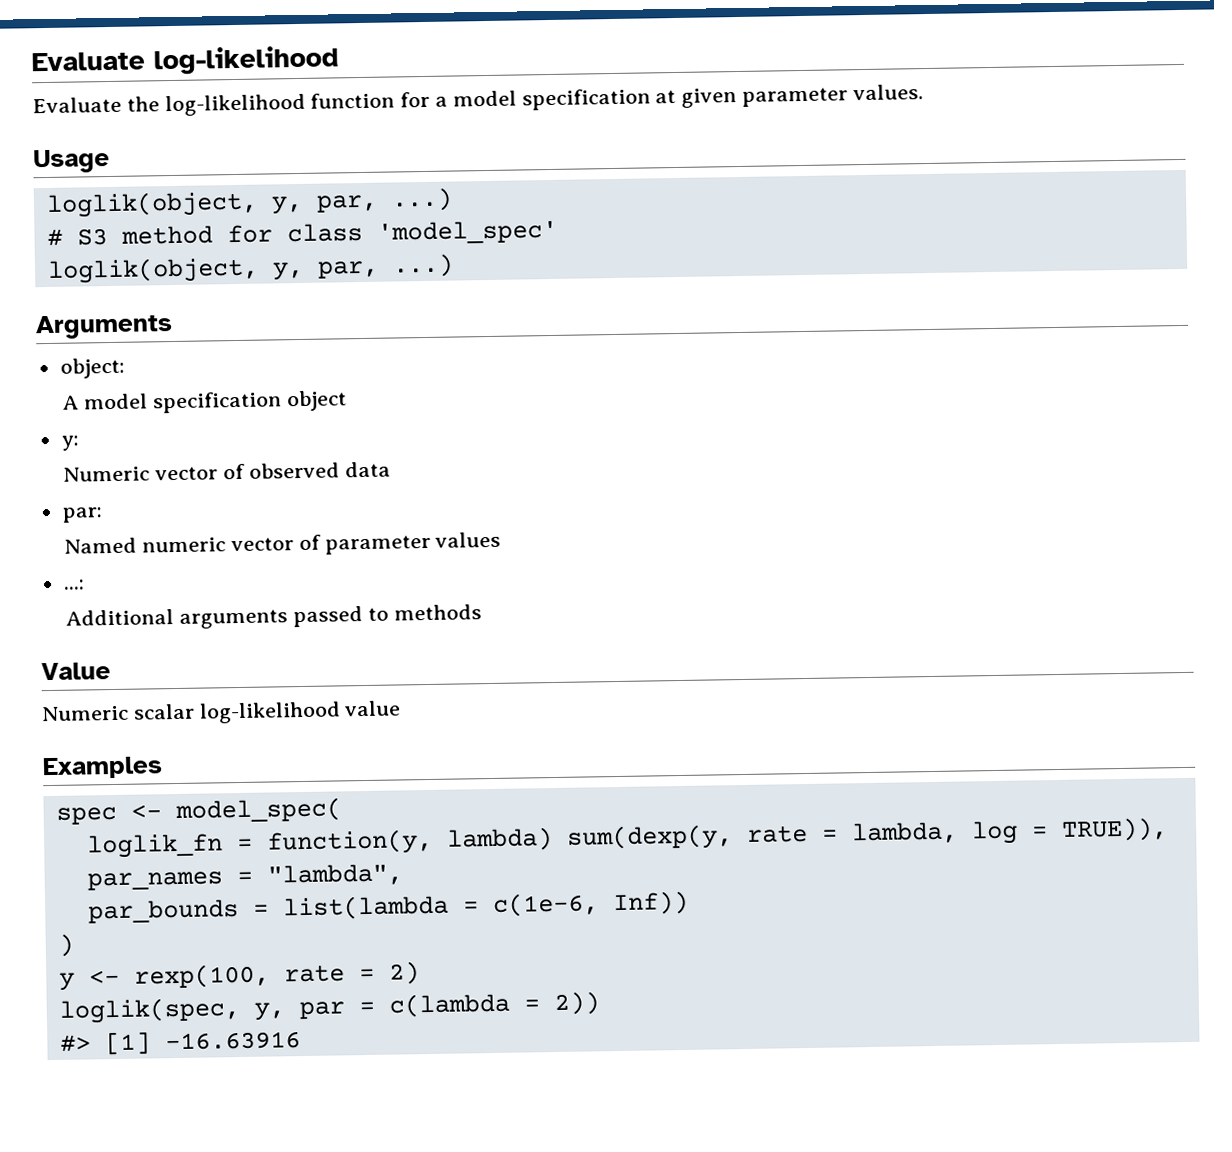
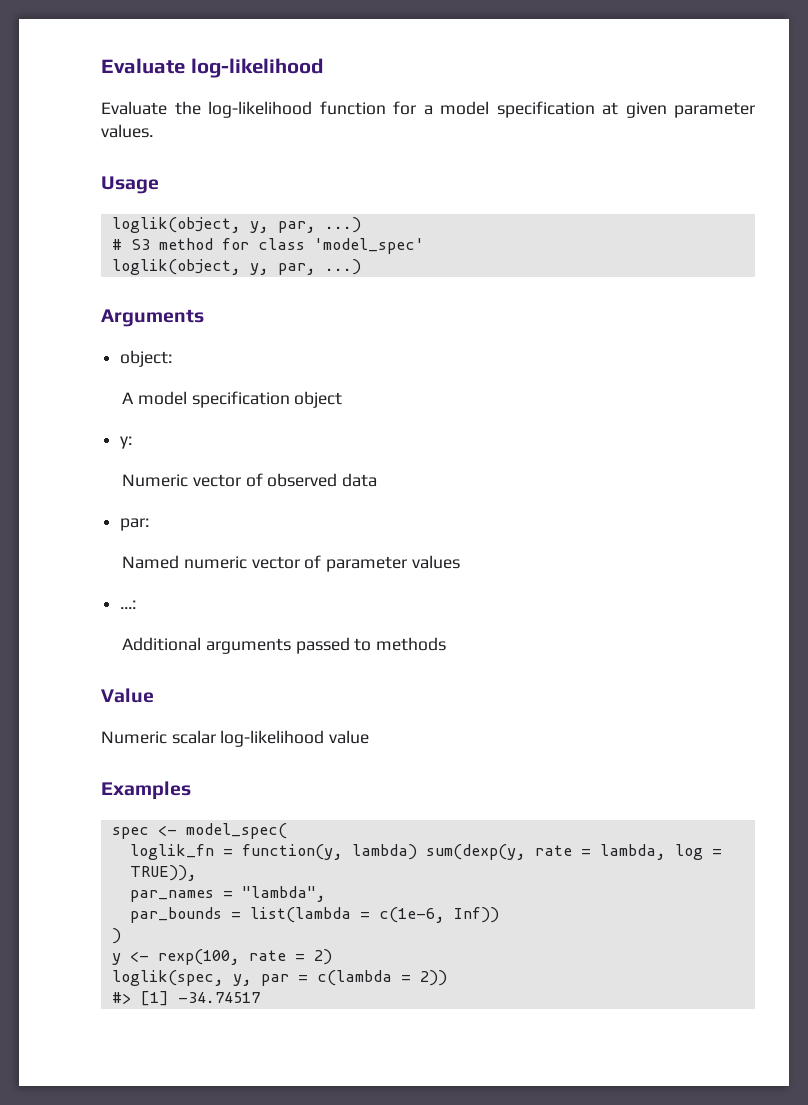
- #> [1] -16.63916
+ #> [1] -34.74517

